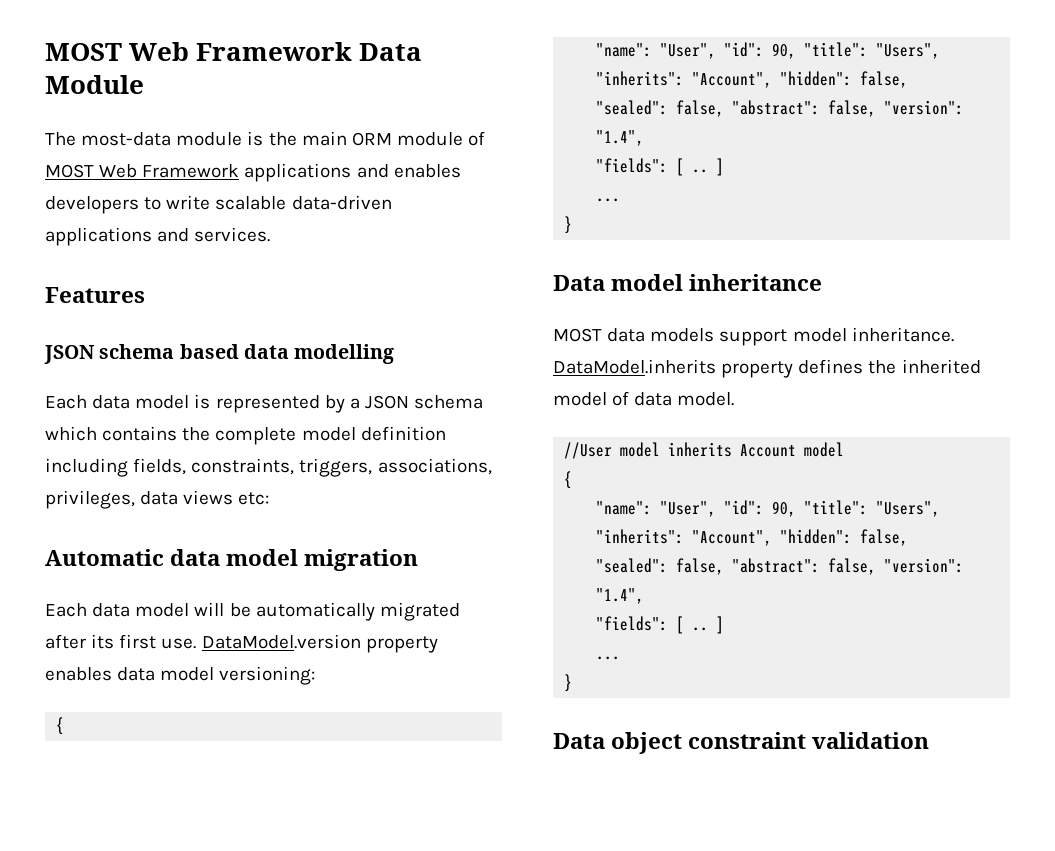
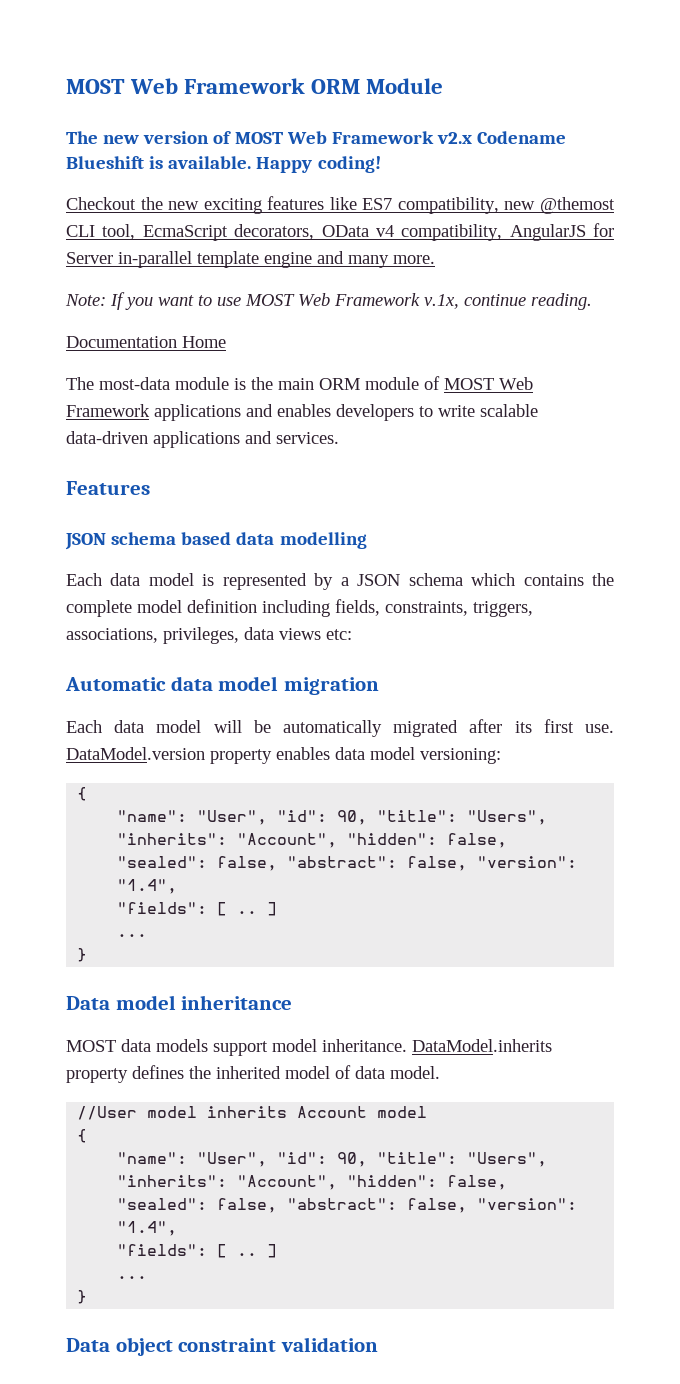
- MOST Web Framework Data Module
+ MOST Web Framework ORM Module
+ The new version of MOST Web Framework v2.x Codename Blueshift is available. Happy coding!
+ Checkout the new exciting features like ES7 compatibility, new @themost CLI tool, EcmaScript decorators, OData v4 compatibility, AngularJS for Server in-parallel template engine and many more.
+ Note: If you want to use MOST Web Framework v.1x, continue reading.
+ Documentation Home

